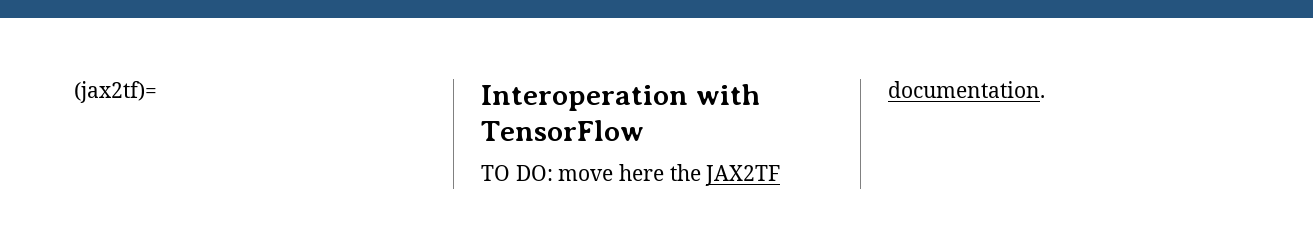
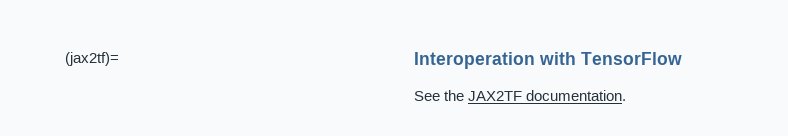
- TO DO: move here the JAX2TF documentation.
+ See the JAX2TF documentation.

